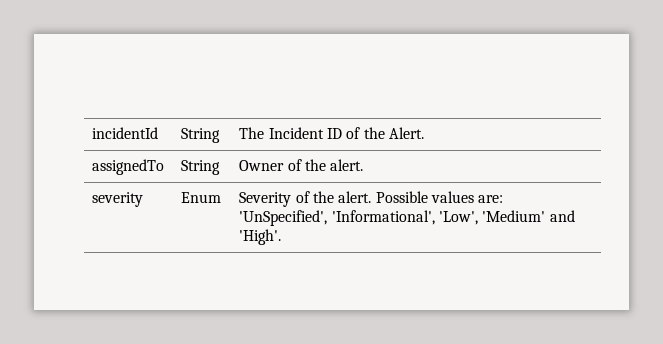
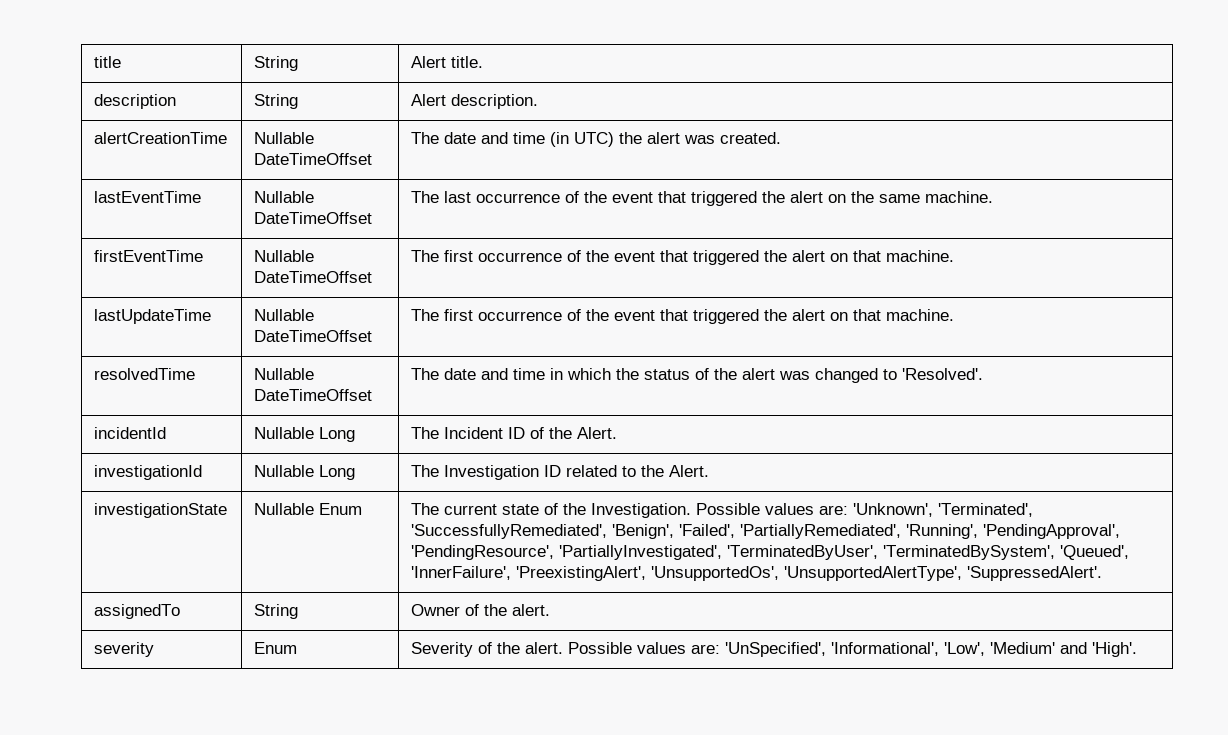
+ title | String | Alert title.
+ description | String | Alert description.
+ alertCreationTime | Nullable DateTimeOffset | The date and time (in UTC) the alert was created.
+ lastEventTime | Nullable DateTimeOffset | The last occurrence of the event that triggered the alert on the same machine.
+ firstEventTime | Nullable DateTimeOffset | The first occurrence of the event that triggered the alert on that machine.
+ lastUpdateTime | Nullable DateTimeOffset | The first occurrence of the event that triggered the alert on that machine.
+ resolvedTime | Nullable DateTimeOffset | The date and time in which the status of the alert was changed to 'Resolved'.
- incidentId | String | The Incident ID of the Alert.
+ incidentId | Nullable Long | The Incident ID of the Alert.
+ investigationId | Nullable Long | The Investigation ID related to the Alert.
+ investigationState | Nullable Enum | The current state of the Investigation. Possible values are: 'Unknown', 'Terminated', 'SuccessfullyRemediated', 'Benign', 'Failed', 'PartiallyRemediated', 'Running', 'PendingApproval', 'PendingResource', 'PartiallyInvestigated', 'TerminatedByUser', 'TerminatedBySystem', 'Queued', 'InnerFailure', 'PreexistingAlert', 'UnsupportedOs', 'UnsupportedAlertType', 'SuppressedAlert'.

